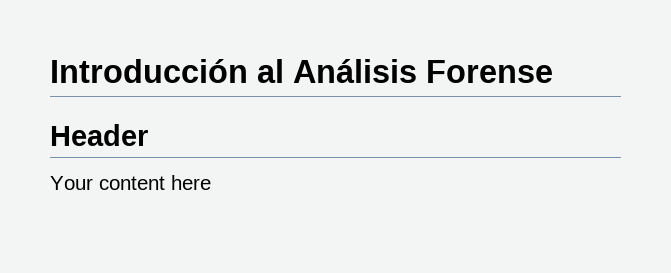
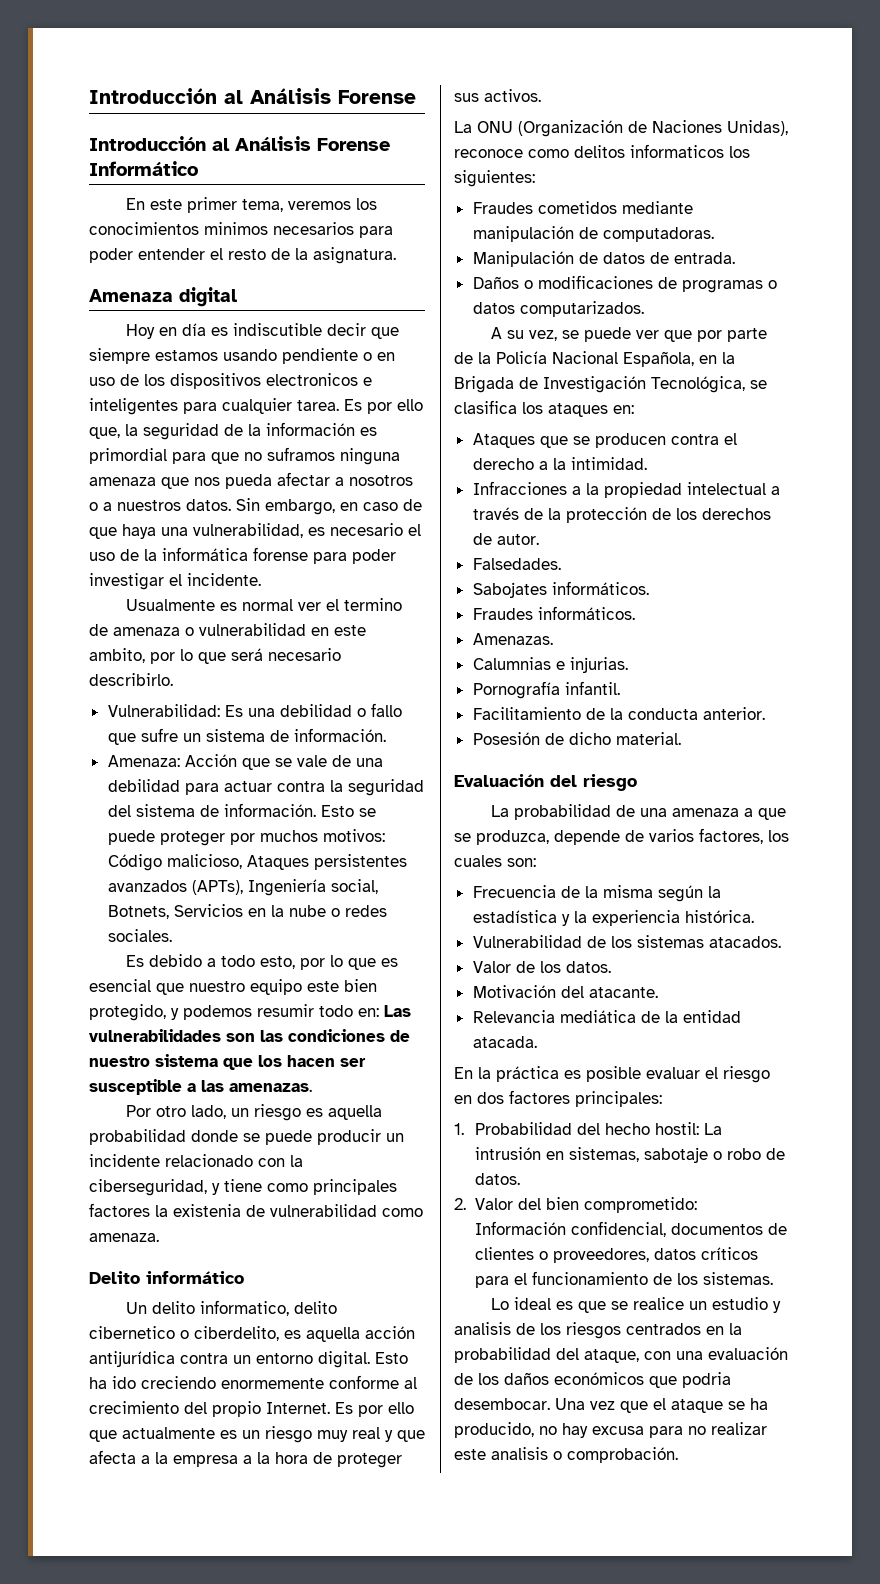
- Header
- Your content here
+ Introducción al Análisis Forense Informático
+ En este primer tema, veremos los conocimientos minimos necesarios para poder entender el resto de la asignatura.
+ Amenaza digital
+ Hoy en día es indiscutible decir que siempre estamos usando pendiente o en uso de los dispositivos electronicos e inteligentes para cualquier tarea. Es por ello que, la seguridad de la información es primordial para que no suframos ninguna amenaza que nos pueda afectar a nosotros o a nuestros datos. Sin embargo, en caso de que haya una vulnerabilidad, es necesario el uso de la informática forense para poder investigar el incidente.
+ Usualmente es normal ver el termino de amenaza o vulnerabilidad en este ambito, por lo que será necesario describirlo.
+ Vulnerabilidad: Es una debilidad o fallo que sufre un sistema de información.
+ Amenaza: Acción que se vale de una debilidad para actuar contra la seguridad del sistema de información. Esto se puede proteger por muchos motivos: Código malicioso, Ataques persistentes avanzados (APTs), Ingeniería social, Botnets, Servicios en la nube o redes sociales.
+ Es debido a todo esto, por lo que es esencial que nuestro equipo este bien protegido, y podemos resumir todo en: Las vulnerabilidades son las condiciones de nuestro sistema que los hacen ser susceptible a las amenazas.
+ Por otro lado, un riesgo es aquella probabilidad donde se puede producir un incidente relacionado con la ciberseguridad, y tiene como principales factores la existenia de vulnerabilidad como amenaza.
+ Delito informático
+ Un delito informatico, delito cibernetico o ciberdelito, es aquella acción antijurídica contra un entorno digital. Esto ha ido creciendo enormemente conforme al crecimiento del propio Internet. Es por ello que actualmente es un riesgo muy real y que afecta a la empresa a la hora de proteger sus activos.
+ La ONU (Organización de Naciones Unidas), reconoce como delitos informaticos los siguientes:
+ Fraudes cometidos mediante manipulación de computadoras.
+ Manipulación de datos de entrada.
+ Daños o modificaciones de programas o datos computarizados.
+ A su vez, se puede ver que por parte de la Policía Nacional Española, en la Brigada de Investigación Tecnológica, se clasifica los ataques en:
+ Ataques que se producen contra el derecho a la intimidad.
+ Infracciones a la propiedad intelectual a través de la protección de los derechos de autor.
+ Falsedades.
+ Sabojates informáticos.
+ Fraudes informáticos.
+ Amenazas.
+ Calumnias e injurias.
+ Pornografía infantil.
+ Facilitamiento de la conducta anterior.
+ Posesión de dicho material.
+ Evaluación del riesgo
+ La probabilidad de una amenaza a que se produzca, depende de varios factores, los cuales son:
+ Frecuencia de la misma según la estadística y la experiencia histórica.
+ Vulnerabilidad de los sistemas atacados.
+ Valor de los datos.
+ Motivación del atacante.
+ Relevancia mediática de la entidad atacada.
+ En la práctica es posible evaluar el riesgo en dos factores principales:
+ 1. Probabilidad del hecho hostil: La intrusión en sistemas, sabotaje o robo de datos.
+ 2. Valor del bien comprometido: Información confidencial, documentos de clientes o proveedores, datos críticos para el funcionamiento de los sistemas.
+ Lo ideal es que se realice un estudio y analisis de los riesgos centrados en la probabilidad del ataque, con una evaluación de los daños económicos que podria desembocar. Una vez que el ataque se ha producido, no hay excusa para no realizar este analisis o comprobación.

